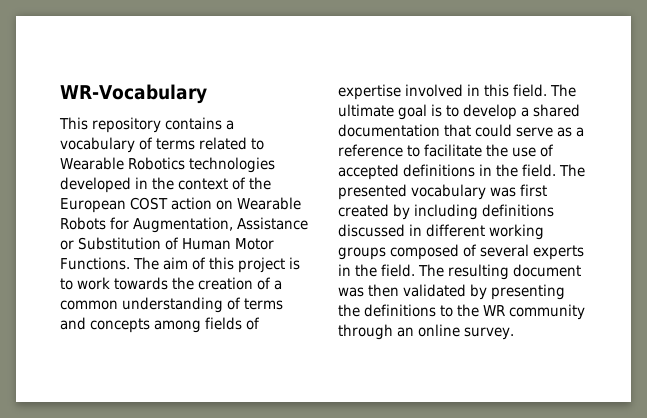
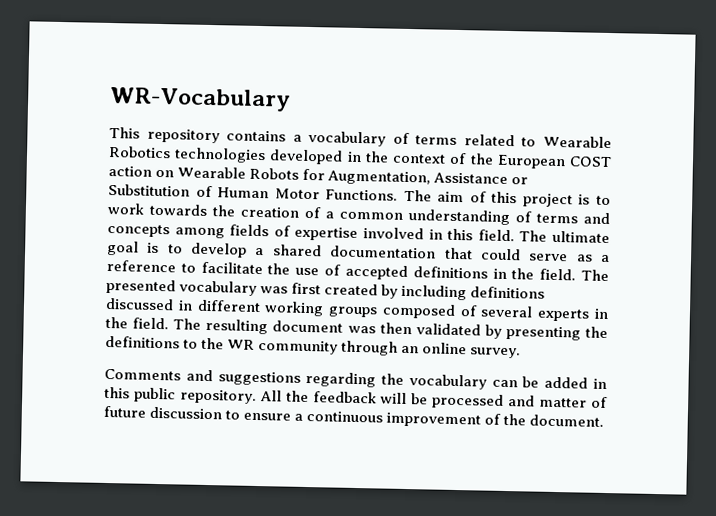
+ Comments and suggestions regarding the vocabulary can be added in this public repository. All the feedback will be processed and matter of future discussion to ensure a continuous improvement of the document.

